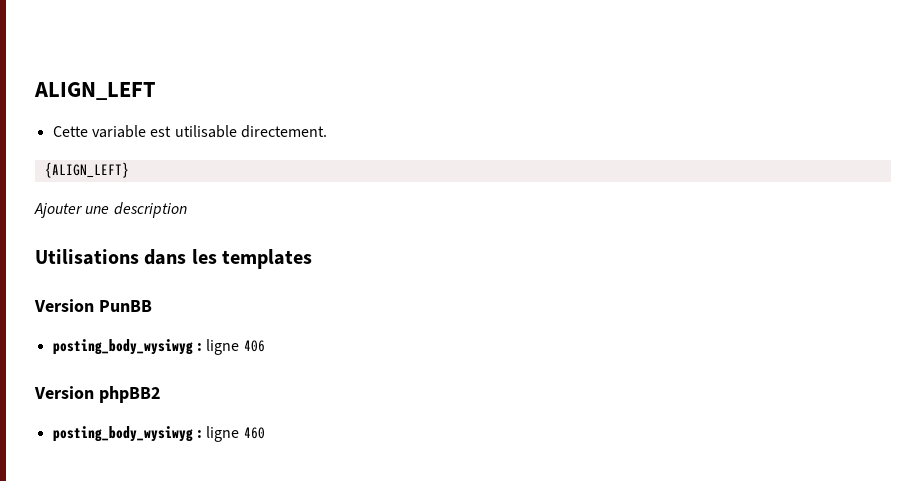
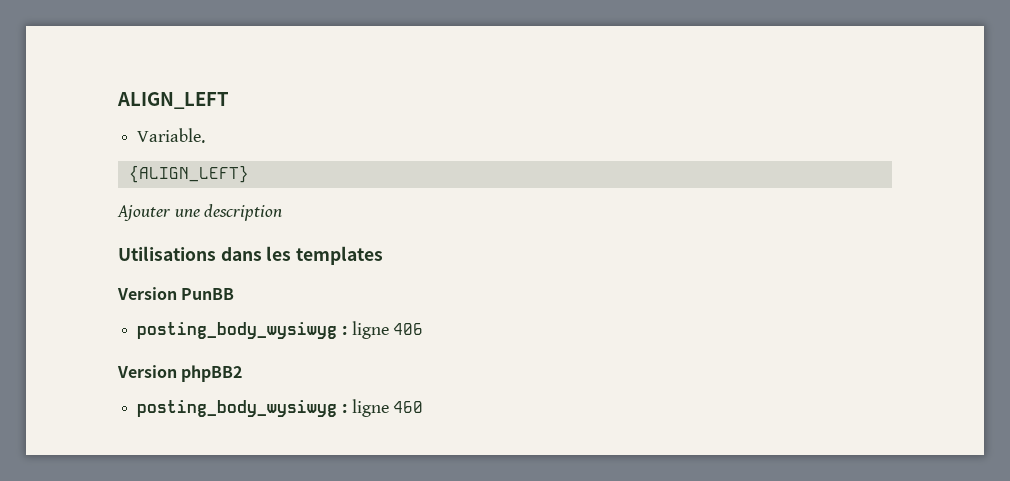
- Cette variable est utilisable directement.
+ Variable.

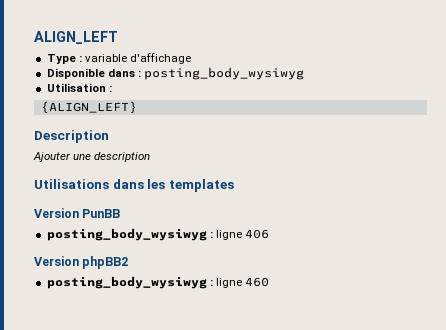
- Variable.
+ Type : variable d'affichage
+ Disponible dans : posting_body_wysiwyg
+ Utilisation :
+ Description

